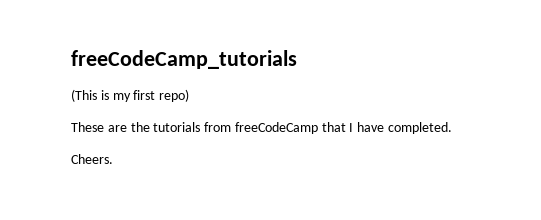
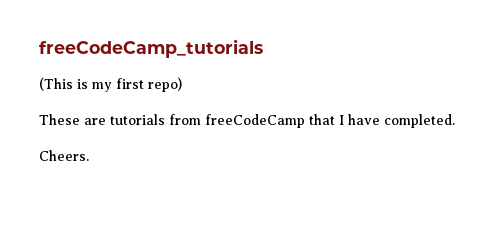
- These are the tutorials from freeCodeCamp that I have completed.
+ These are tutorials from freeCodeCamp that I have completed.

